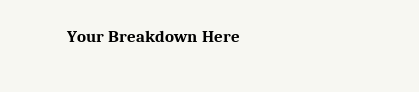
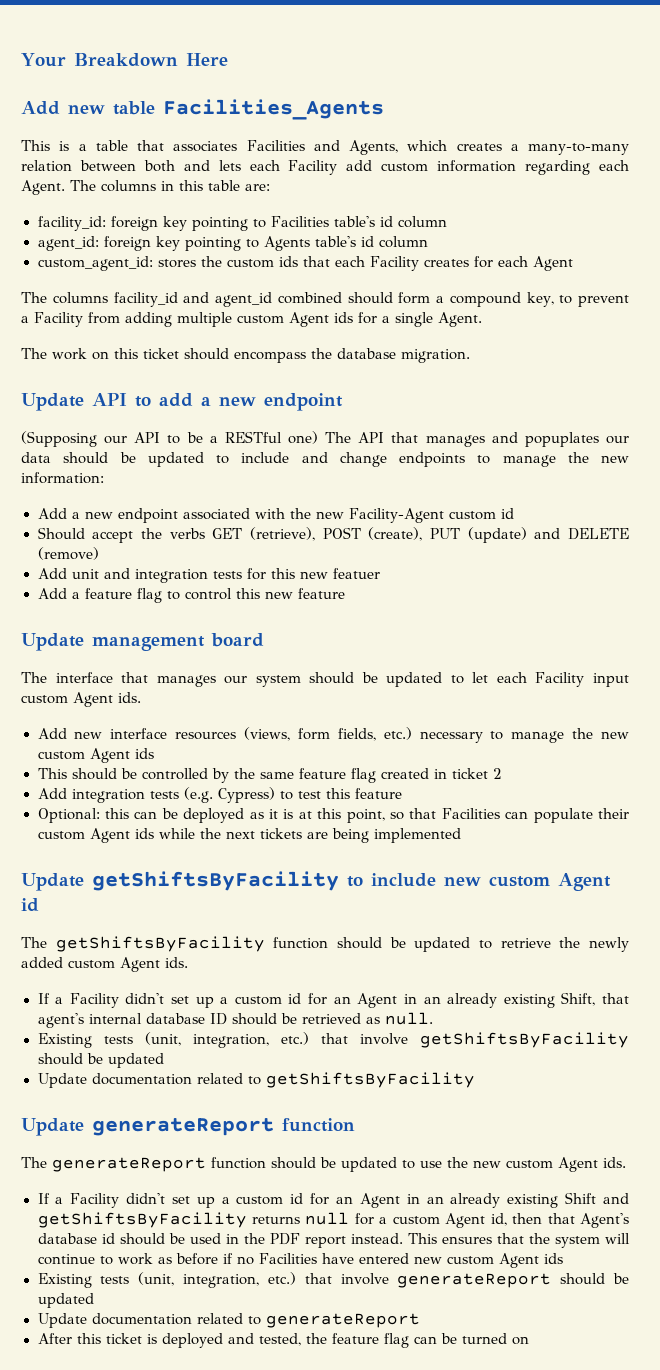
+ Add new table Facilities_Agents
+ This is a table that associates Facilities and Agents, which creates a many-to-many relation between both and lets each Facility add custom information regarding each Agent. The columns in this table are:
+ facility_id: foreign key pointing to Facilities table's id column
+ agent_id: foreign key pointing to Agents table's id column
+ custom_agent_id: stores the custom ids that each Facility creates for each Agent
+ The columns facility_id and agent_id combined should form a compound key, to prevent a Facility from adding multiple custom Agent ids for a single Agent.
+ The work on this ticket should encompass the database migration.
+ Update API to add a new endpoint
+ (Supposing our API to be a RESTful one) The API that manages and popuplates our data should be updated to include and change endpoints to manage the new information:
+ Add a new endpoint associated with the new Facility-Agent custom id
+ Should accept the verbs GET (retrieve), POST (create), PUT (update) and DELETE (remove)
+ Add unit and integration tests for this new featuer
+ Add a feature flag to control this new feature
+ Update management board
+ The interface that manages our system should be updated to let each Facility input custom Agent ids.
+ Add new interface resources (views, form fields, etc.) necessary to manage the new custom Agent ids
+ This should be controlled by the same feature flag created in ticket 2
+ Add integration tests (e.g. Cypress) to test this feature
+ Optional: this can be deployed as it is at this point, so that Facilities can populate their custom Agent ids while the next tickets are being implemented
+ Update getShiftsByFacility to include new custom Agent id
+ The getShiftsByFacility function should be updated to retrieve the newly added custom Agent ids.
+ If a Facility didn't set up a custom id for an Agent in an already existing Shift, that agent's internal database ID should be retrieved as null.
+ Existing tests (unit, integration, etc.) that involve getShiftsByFacility should be updated
+ Update documentation related to getShiftsByFacility
+ Update generateReport function
+ The generateReport function should be updated to use the new custom Agent ids.
+ If a Facility didn't set up a custom id for an Agent in an already existing Shift and getShiftsByFacility returns null for a custom Agent id, then that Agent's database id should be used in the PDF report instead. This ensures that the system will continue to work as before if no Facilities have entered new custom Agent ids
+ Existing tests (unit, integration, etc.) that involve generateReport should be updated
+ Update documentation related to generateReport
+ After this ticket is deployed and tested, the feature flag can be turned on

